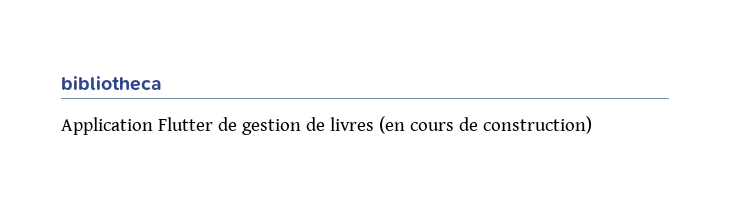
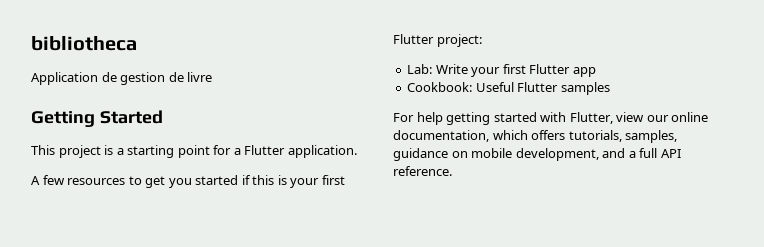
- Application Flutter de gestion de livres (en cours de construction)
+ Application de gestion de livre
+ Getting Started
+ This project is a starting point for a Flutter application.
+ A few resources to get you started if this is your first Flutter project:
+ Lab: Write your first Flutter app
+ Cookbook: Useful Flutter samples
+ For help getting started with Flutter, view our online documentation, which offers tutorials, samples, guidance on mobile development, and a full API reference.

